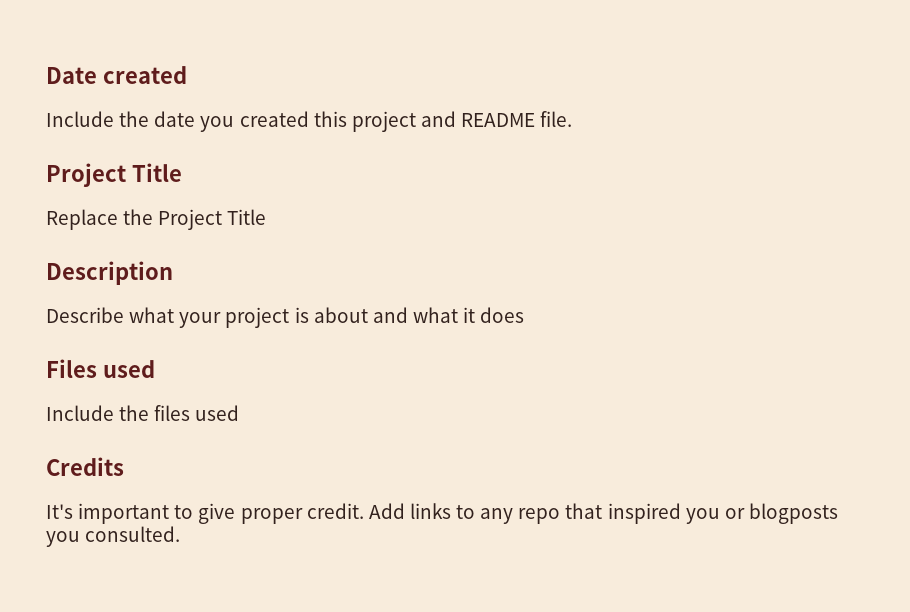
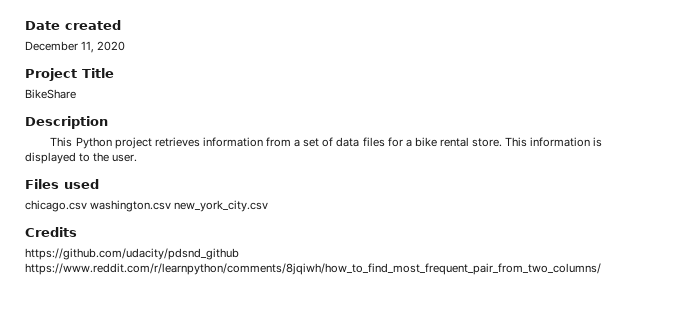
- Include the date you created this project and README file.
+ December 11, 2020
  Project Title
- Replace the Project Title
+ BikeShare
  Description
- Describe what your project is about and what it does
+ This Python project retrieves information from a set of data files for a bike rental store. This information is displayed to the user.
  Files used
- Include the files used
+ chicago.csv washington.csv new_york_city.csv
  Credits
- It's important to give proper credit. Add links to any repo that inspired you or blogposts you consulted.
+ https://github.com/udacity/pdsnd_github https://www.reddit.com/r/learnpython/comments/8jqiwh/how_to_find_most_frequent_pair_from_two_columns/

